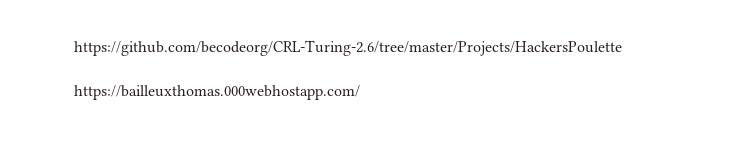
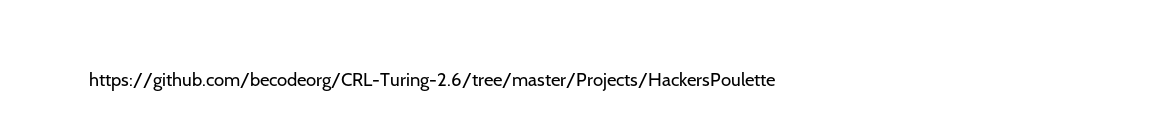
- https://bailleuxthomas.000webhostapp.com/

